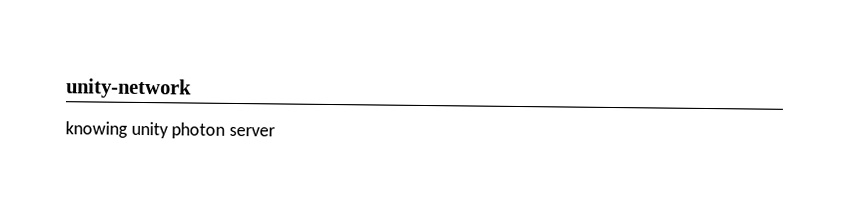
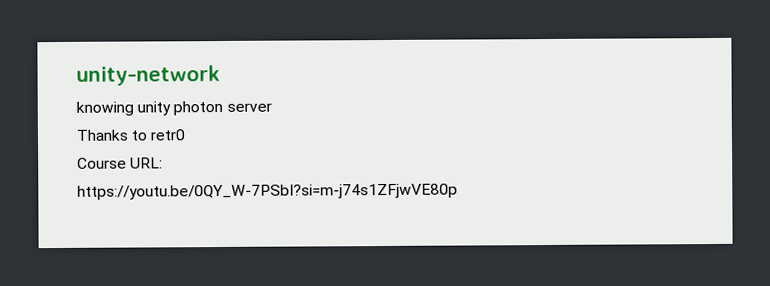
+ Thanks to retr0
+ Course URL:
+ https://youtu.be/0QY_W-7PSbI?si=m-j74s1ZFjwVE80p

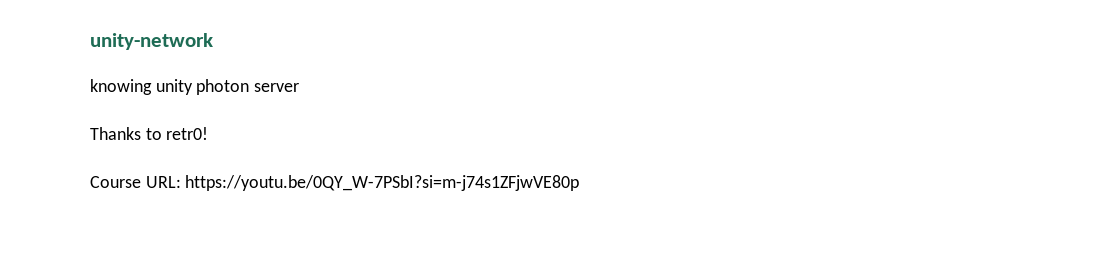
- Thanks to retr0
+ Thanks to retr0!
- Course URL:
- https://youtu.be/0QY_W-7PSbI?si=m-j74s1ZFjwVE80p
+ Course URL: https://youtu.be/0QY_W-7PSbI?si=m-j74s1ZFjwVE80p

